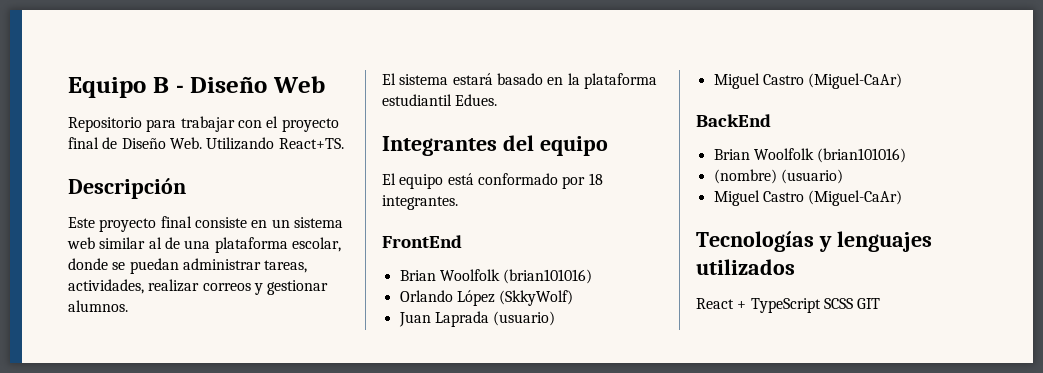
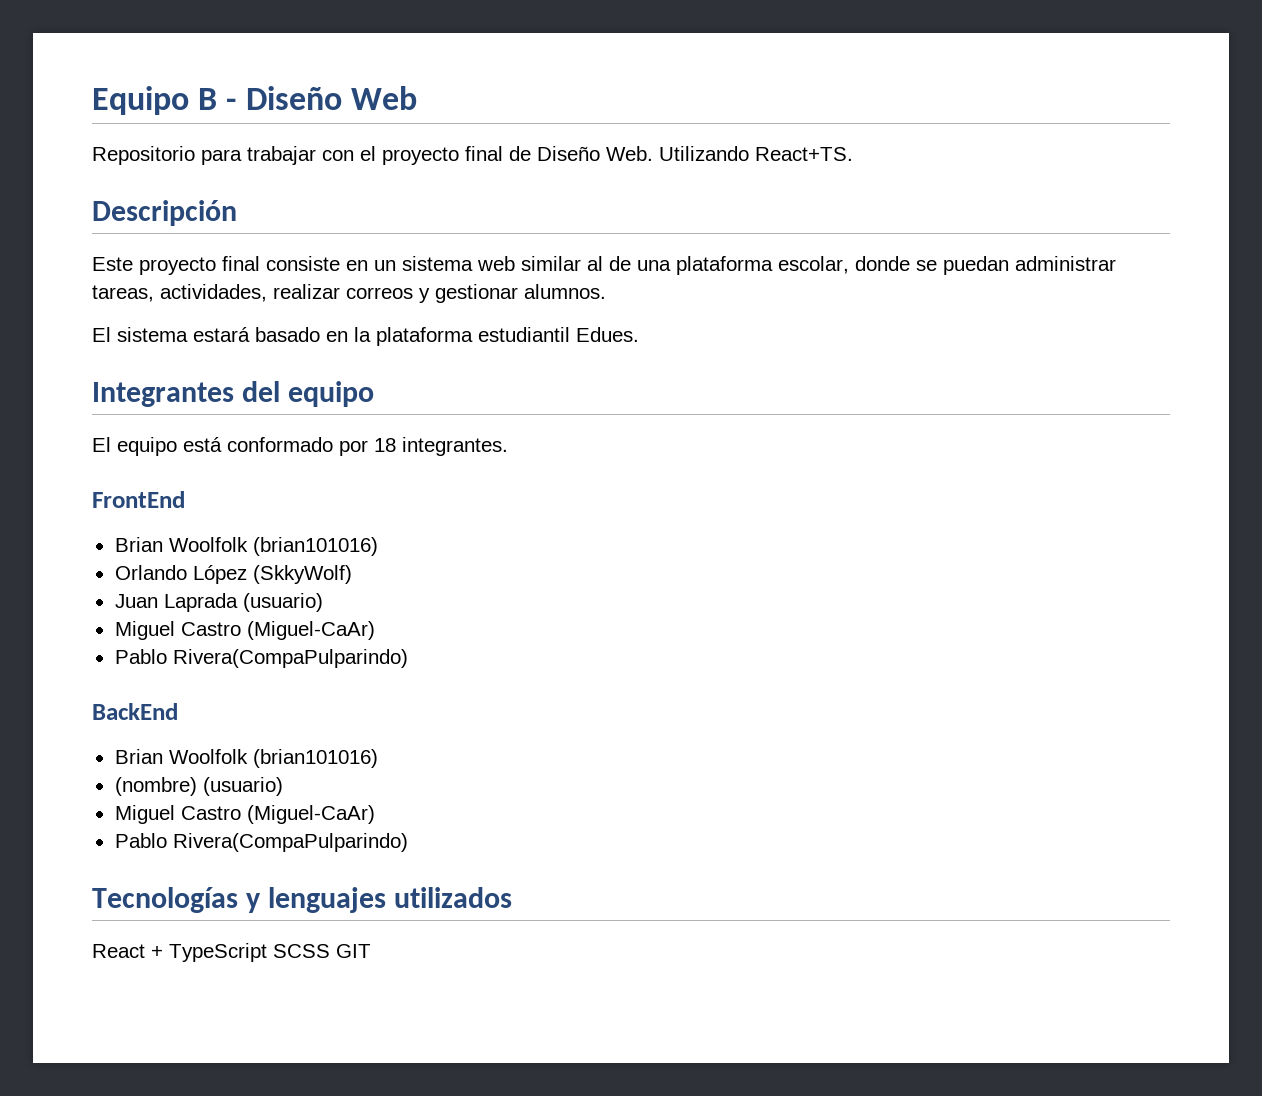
  Juan Laprada (usuario)
  Miguel Castro (Miguel-CaAr)
+ Pablo Rivera(CompaPulparindo)
  (nombre) (usuario)
  Miguel Castro (Miguel-CaAr)
+ Pablo Rivera(CompaPulparindo)

